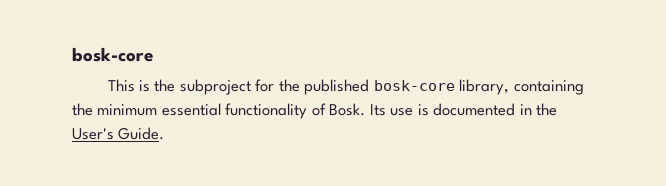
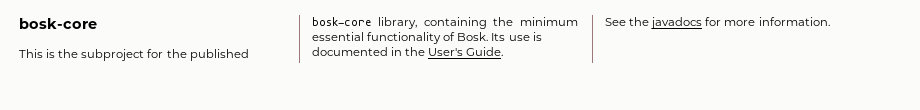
+ See the javadocs for more information.

